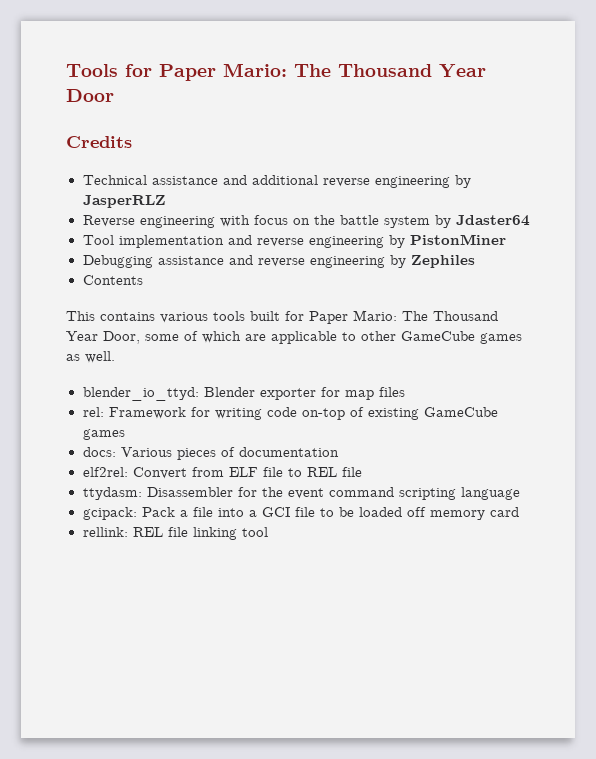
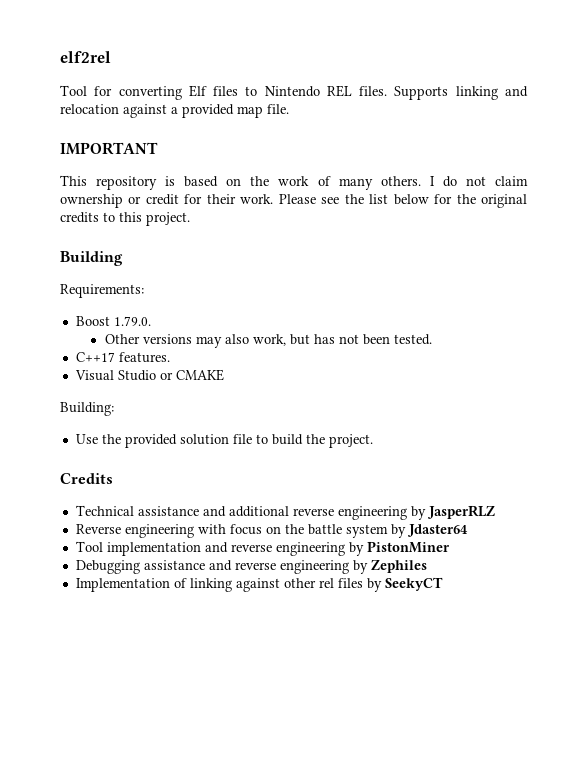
- Tools for Paper Mario: The Thousand Year Door
+ elf2rel
+ Tool for converting Elf files to Nintendo REL files. Supports linking and relocation against a provided map file.
+ IMPORTANT
+ This repository is based on the work of many others. I do not claim ownership or credit for their work. Please see the list below for the original credits to this project.
+ Building
+ Requirements:
+ Boost 1.79.0.
+ Other versions may also work, but has not been tested.
+ C++17 features.
+ Visual Studio or CMAKE
+ Building:
+ Use the provided solution file to build the project.
- Contents
- This contains various tools built for Paper Mario: The Thousand Year Door, some of which are applicable to other GameCube games as well.
- blender_io_ttyd: Blender exporter for map files
- rel: Framework for writing code on-top of existing GameCube games
- docs: Various pieces of documentation
- elf2rel: Convert from ELF file to REL file
- ttydasm: Disassembler for the event command scripting language
- gcipack: Pack a file into a GCI file to be loaded off memory card
- rellink: REL file linking tool
+ Implementation of linking against other rel files by SeekyCT

